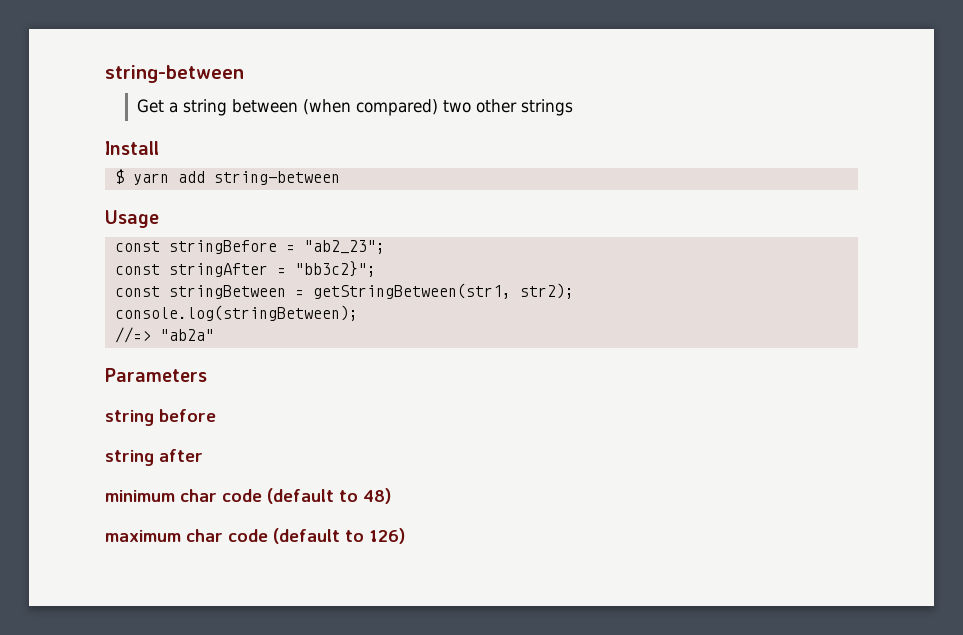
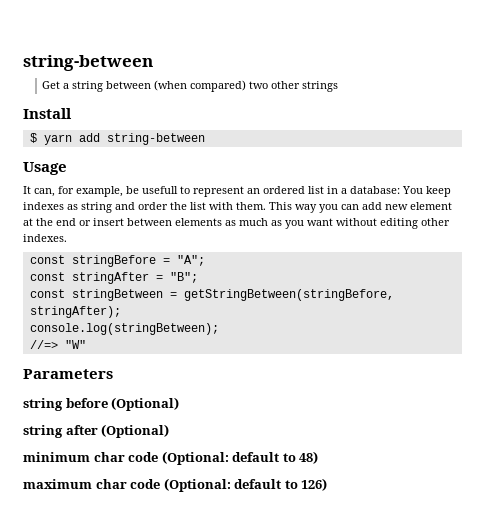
+ It can, for example, be usefull to represent an ordered list in a database: You keep indexes as string and order the list with them. This way you can add new element at the end or insert between elements as much as you want without editing other indexes.
- const stringBefore = "ab2_23";
+ const stringBefore = "A";
- const stringAfter = "bb3c2}";
+ const stringAfter = "B";
- const stringBetween = getStringBetween(str1, str2);
+ const stringBetween = getStringBetween(stringBefore, stringAfter);
- //=> "ab2a"
+ //=> "W"
- string before
+ string before (Optional)
- string after
+ string after (Optional)
- minimum char code (default to 48)
+ minimum char code (Optional: default to 48)
- maximum char code (default to 126)
+ maximum char code (Optional: default to 126)

